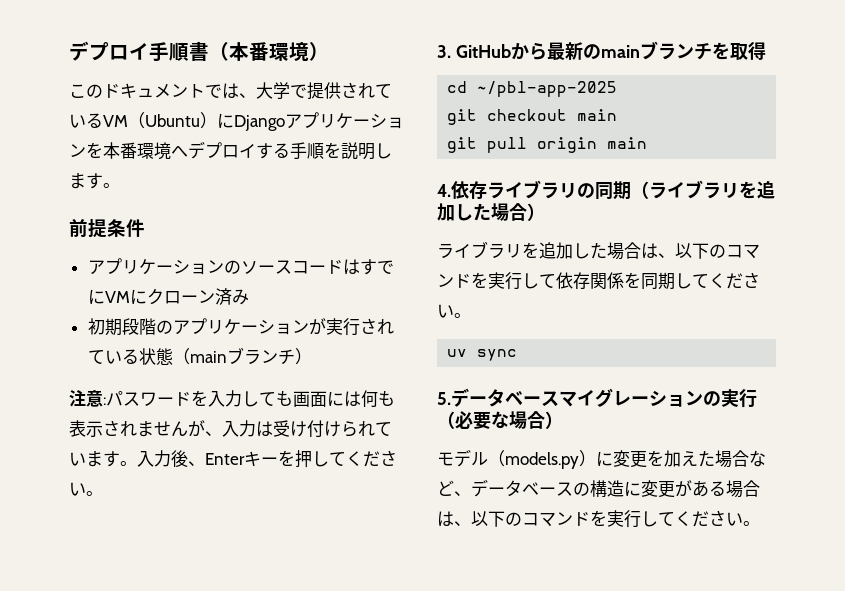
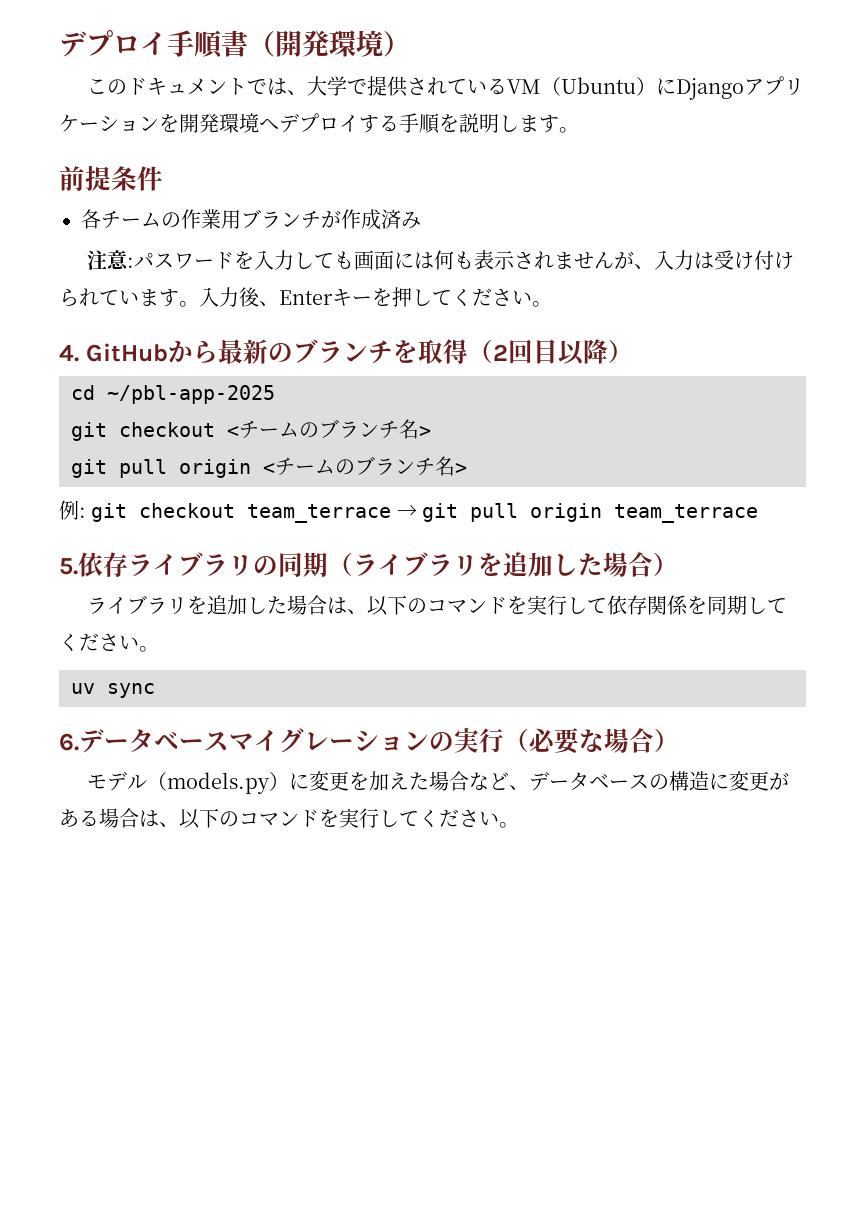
- デプロイ手順書（本番環境）
+ デプロイ手順書（開発環境）
- このドキュメントでは、大学で提供されているVM（Ubuntu）にDjangoアプリケーションを本番環境へデプロイする手順を説明します。
+ このドキュメントでは、大学で提供されているVM（Ubuntu）にDjangoアプリケーションを開発環境へデプロイする手順を説明します。
- アプリケーションのソースコードはすでにVMにクローン済み
- 初期段階のアプリケーションが実行されている状態（mainブランチ）
+ 各チームの作業用ブランチが作成済み
- 3. GitHubから最新のmainブランチを取得
+ 4. GitHubから最新のブランチを取得（2回目以降）
- git checkout main
- git pull origin main
- 4.依存ライブラリの同期（ライブラリを追加した場合）
+ git checkout <チームのブランチ名>
+ git pull origin <チームのブランチ名>
+ 例: git checkout team_terrace → git pull origin team_terrace
+ 5.依存ライブラリの同期（ライブラリを追加した場合）
- 5.データベースマイグレーションの実行（必要な場合）
+ 6.データベースマイグレーションの実行（必要な場合）

